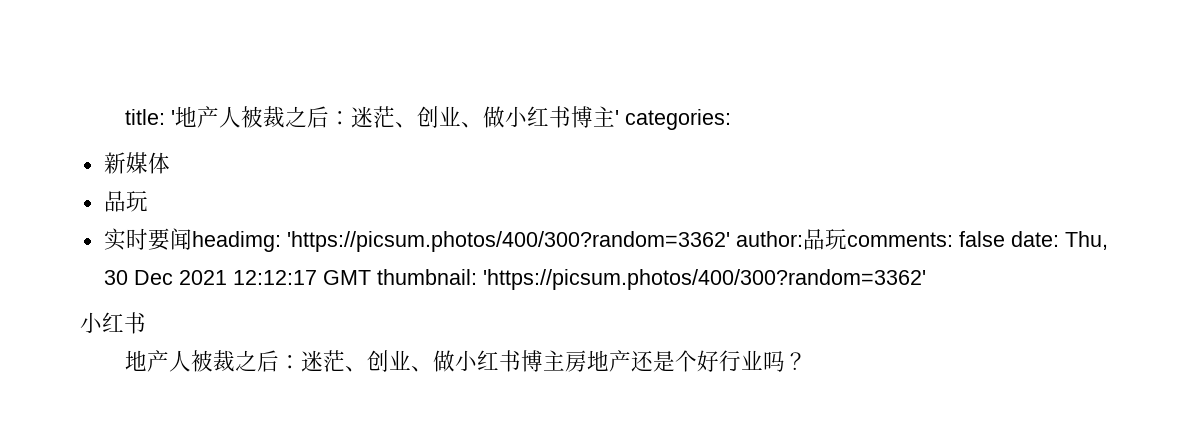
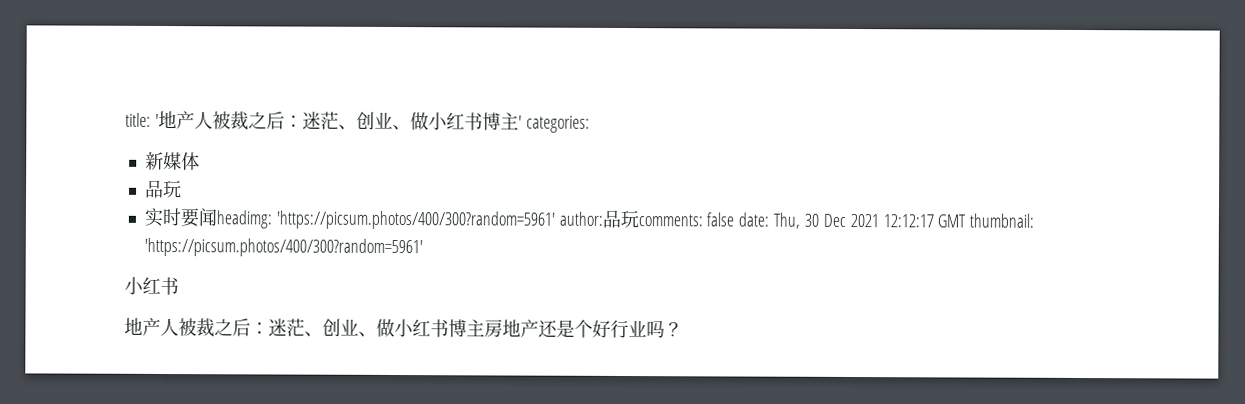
- 实时要闻headimg: 'https://picsum.photos/400/300?random=3362' author:品玩comments: false date: Thu, 30 Dec 2021 12:12:17 GMT thumbnail: 'https://picsum.photos/400/300?random=3362'
+ 实时要闻headimg: 'https://picsum.photos/400/300?random=5961' author:品玩comments: false date: Thu, 30 Dec 2021 12:12:17 GMT thumbnail: 'https://picsum.photos/400/300?random=5961'

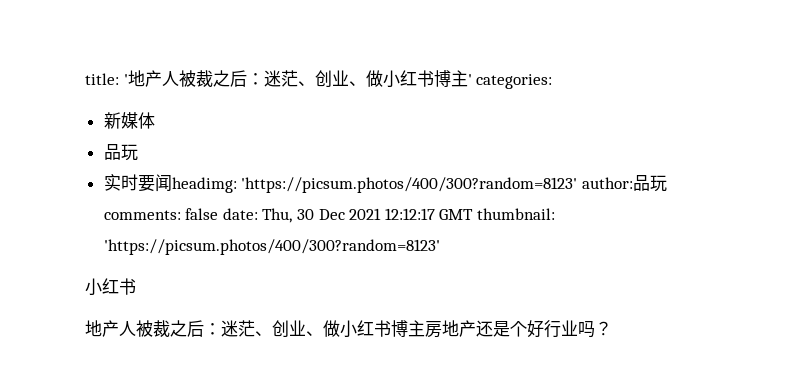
- 实时要闻headimg: 'https://picsum.photos/400/300?random=5961' author:品玩comments: false date: Thu, 30 Dec 2021 12:12:17 GMT thumbnail: 'https://picsum.photos/400/300?random=5961'
+ 实时要闻headimg: 'https://picsum.photos/400/300?random=8123' author:品玩comments: false date: Thu, 30 Dec 2021 12:12:17 GMT thumbnail: 'https://picsum.photos/400/300?random=8123'

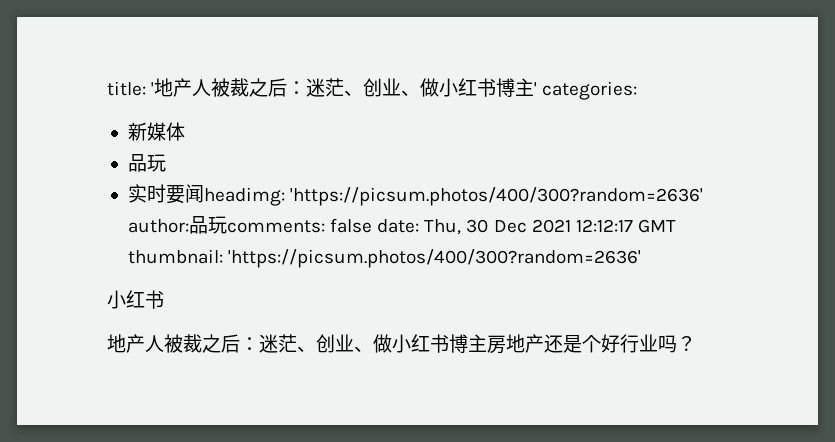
- 实时要闻headimg: 'https://picsum.photos/400/300?random=8123' author:品玩comments: false date: Thu, 30 Dec 2021 12:12:17 GMT thumbnail: 'https://picsum.photos/400/300?random=8123'
+ 实时要闻headimg: 'https://picsum.photos/400/300?random=2636' author:品玩comments: false date: Thu, 30 Dec 2021 12:12:17 GMT thumbnail: 'https://picsum.photos/400/300?random=2636'

